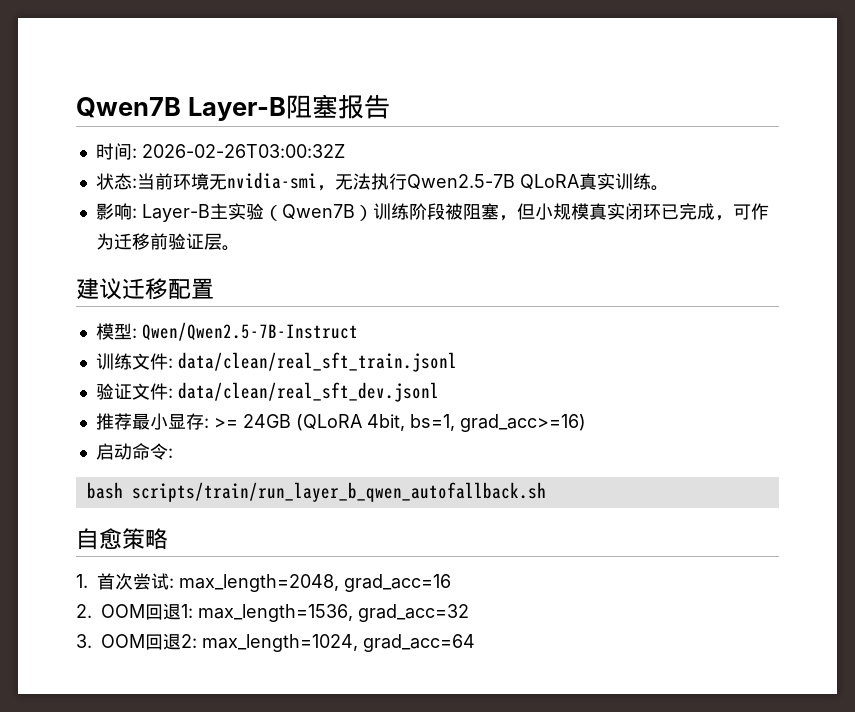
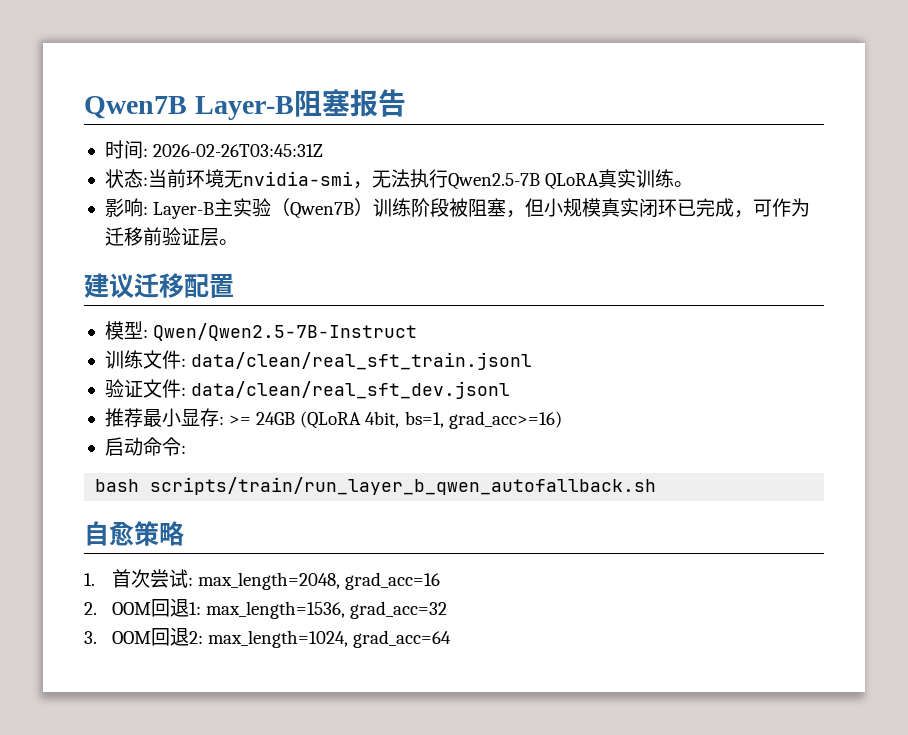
- 时间: 2026-02-26T03:00:32Z
+ 时间: 2026-02-26T03:45:31Z

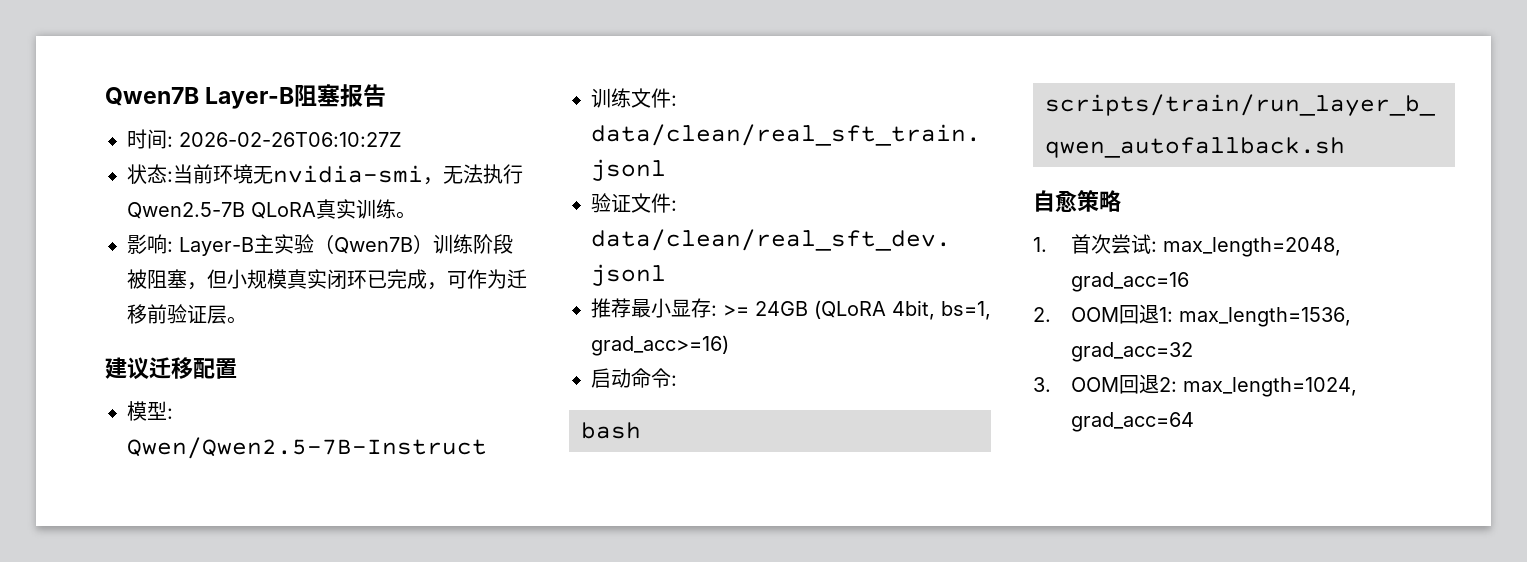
- 时间: 2026-02-26T03:45:31Z
+ 时间: 2026-02-26T06:10:27Z

